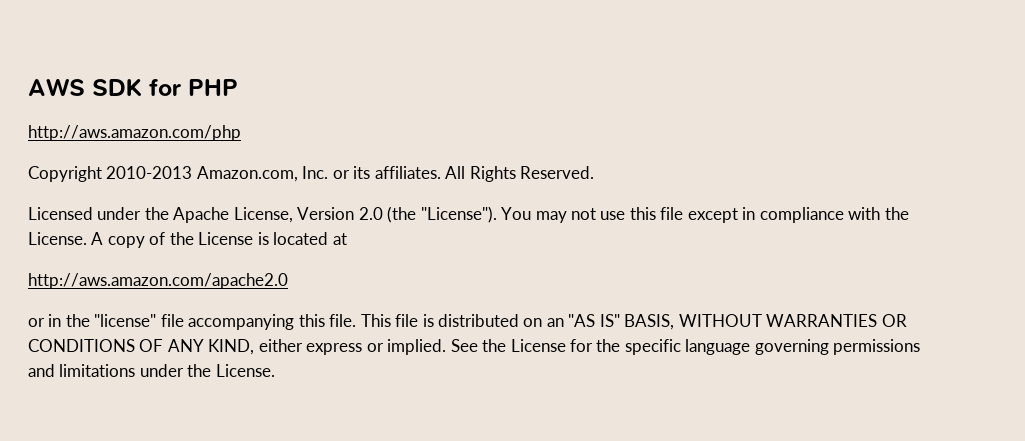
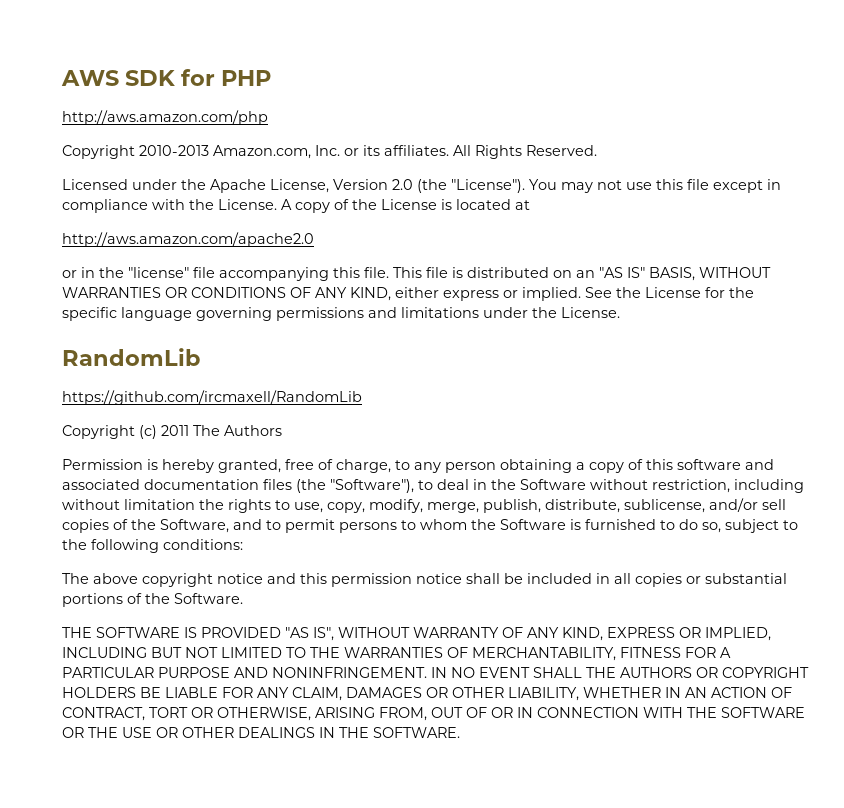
+ RandomLib
+ https://github.com/ircmaxell/RandomLib
+ Copyright (c) 2011 The Authors
+ Permission is hereby granted, free of charge, to any person obtaining a copy of this software and associated documentation files (the "Software"), to deal in the Software without restriction, including without limitation the rights to use, copy, modify, merge, publish, distribute, sublicense, and/or sell copies of the Software, and to permit persons to whom the Software is furnished to do so, subject to the following conditions:
+ The above copyright notice and this permission notice shall be included in all copies or substantial portions of the Software.
+ THE SOFTWARE IS PROVIDED "AS IS", WITHOUT WARRANTY OF ANY KIND, EXPRESS OR IMPLIED, INCLUDING BUT NOT LIMITED TO THE WARRANTIES OF MERCHANTABILITY, FITNESS FOR A PARTICULAR PURPOSE AND NONINFRINGEMENT. IN NO EVENT SHALL THE AUTHORS OR COPYRIGHT HOLDERS BE LIABLE FOR ANY CLAIM, DAMAGES OR OTHER LIABILITY, WHETHER IN AN ACTION OF CONTRACT, TORT OR OTHERWISE, ARISING FROM, OUT OF OR IN CONNECTION WITH THE SOFTWARE OR THE USE OR OTHER DEALINGS IN THE SOFTWARE.

